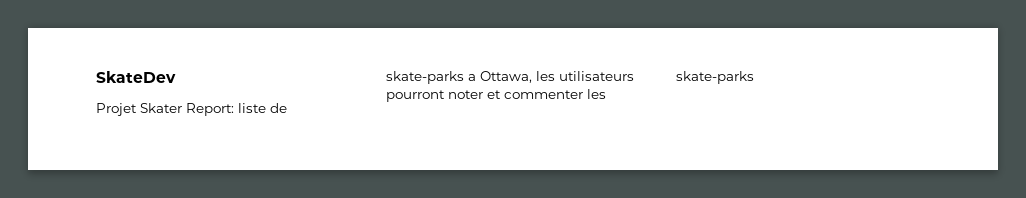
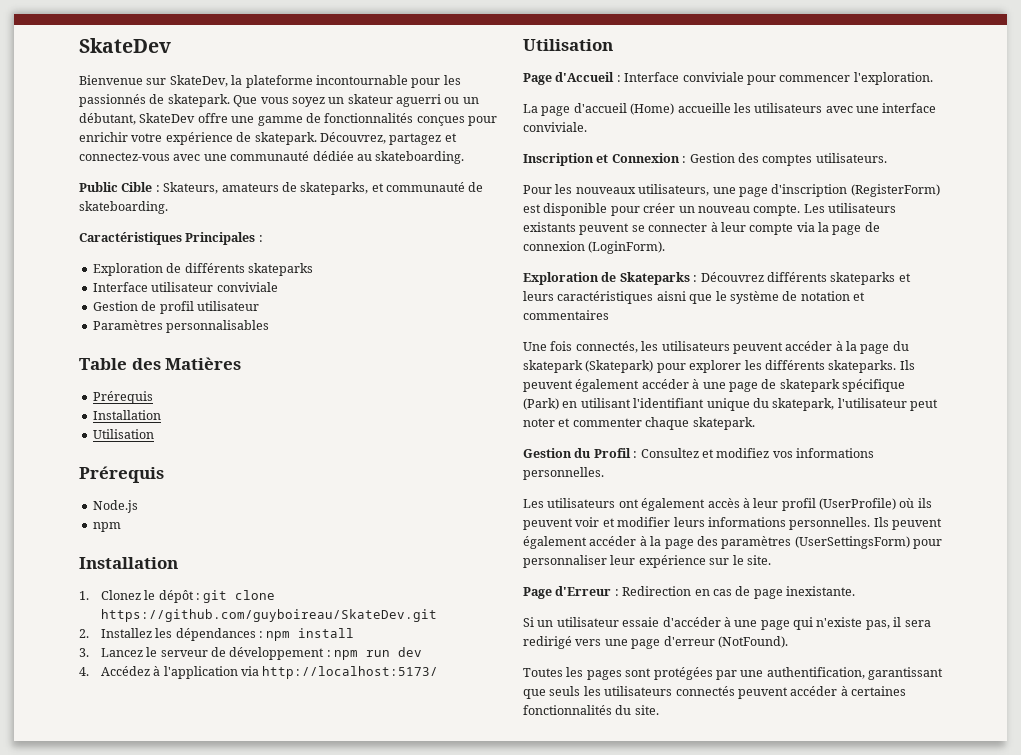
- Projet Skater Report: liste de skate-parks a Ottawa, les utilisateurs pourront noter et commenter les skate-parks
+ Bienvenue sur SkateDev, la plateforme incontournable pour les passionnés de skatepark. Que vous soyez un skateur aguerri ou un débutant, SkateDev offre une gamme de fonctionnalités conçues pour enrichir votre expérience de skatepark. Découvrez, partagez et connectez-vous avec une communauté dédiée au skateboarding.
+ Public Cible : Skateurs, amateurs de skateparks, et communauté de skateboarding.
+ Caractéristiques Principales :
+ Exploration de différents skateparks
+ Interface utilisateur conviviale
+ Gestion de profil utilisateur
+ Paramètres personnalisables
+ Table des Matières
+ Prérequis
+ Installation
+ Utilisation
+ Prérequis
+ Node.js
+ npm
+ Installation
+ 1. Clonez le dépôt : git clone https://github.com/guyboireau/SkateDev.git
+ 2. Installez les dépendances : npm install
+ 3. Lancez le serveur de développement : npm run dev
+ 4. Accédez à l'application via http://localhost:5173/
+ Utilisation
+ Page d'Accueil : Interface conviviale pour commencer l'exploration.
+ La page d'accueil (Home) accueille les utilisateurs avec une interface conviviale.
+ Inscription et Connexion : Gestion des comptes utilisateurs.
+ Pour les nouveaux utilisateurs, une page d'inscription (RegisterForm) est disponible pour créer un nouveau compte. Les utilisateurs existants peuvent se connecter à leur compte via la page de connexion (LoginForm).
+ Exploration de Skateparks : Découvrez différents skateparks et leurs caractéristiques aisni que le système de notation et commentaires
+ Une fois connectés, les utilisateurs peuvent accéder à la page du skatepark (Skatepark) pour explorer les différents skateparks. Ils peuvent également accéder à une page de skatepark spécifique (Park) en utilisant l'identifiant unique du skatepark, l'utilisateur peut noter et commenter chaque skatepark.
+ Gestion du Profil : Consultez et modifiez vos informations personnelles.
+ Les utilisateurs ont également accès à leur profil (UserProfile) où ils peuvent voir et modifier leurs informations personnelles. Ils peuvent également accéder à la page des paramètres (UserSettingsForm) pour personnaliser leur expérience sur le site.
+ Page d'Erreur : Redirection en cas de page inexistante.
+ Si un utilisateur essaie d'accéder à une page qui n'existe pas, il sera redirigé vers une page d'erreur (NotFound).
+ Toutes les pages sont protégées par une authentification, garantissant que seuls les utilisateurs connectés peuvent accéder à certaines fonctionnalités du site.

